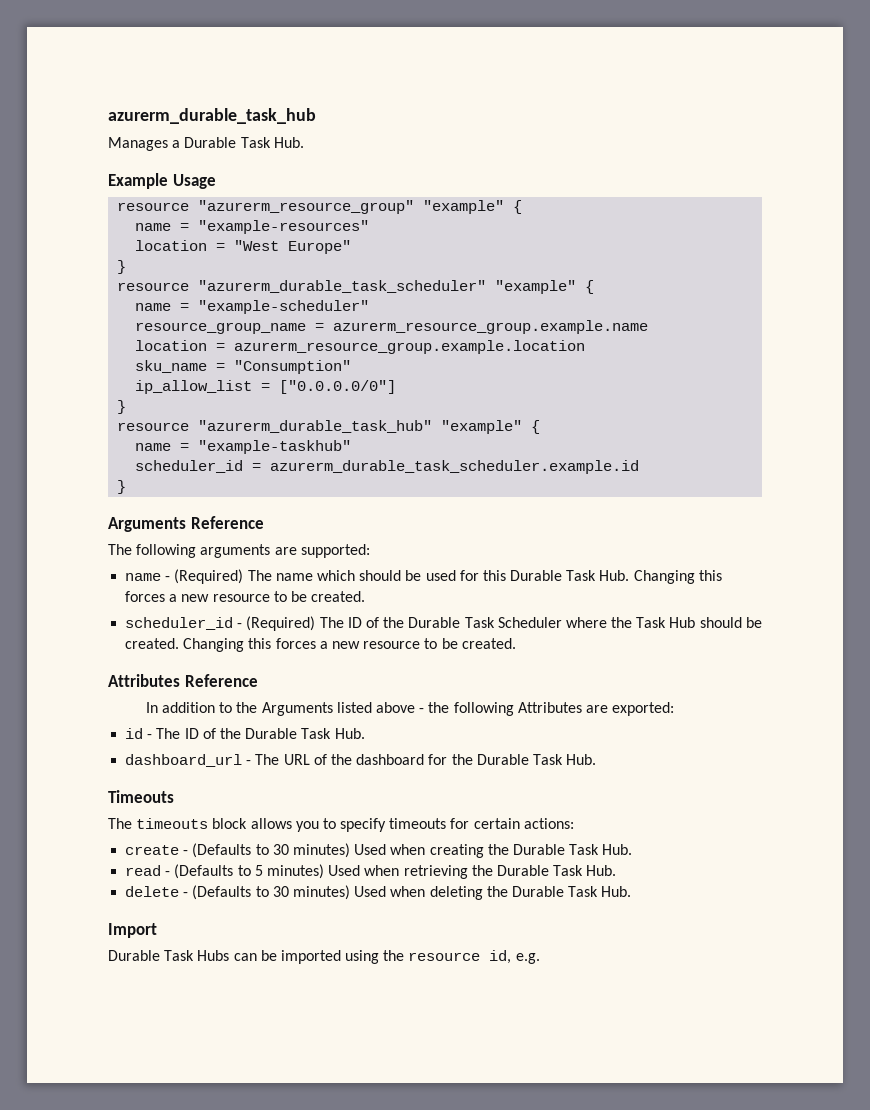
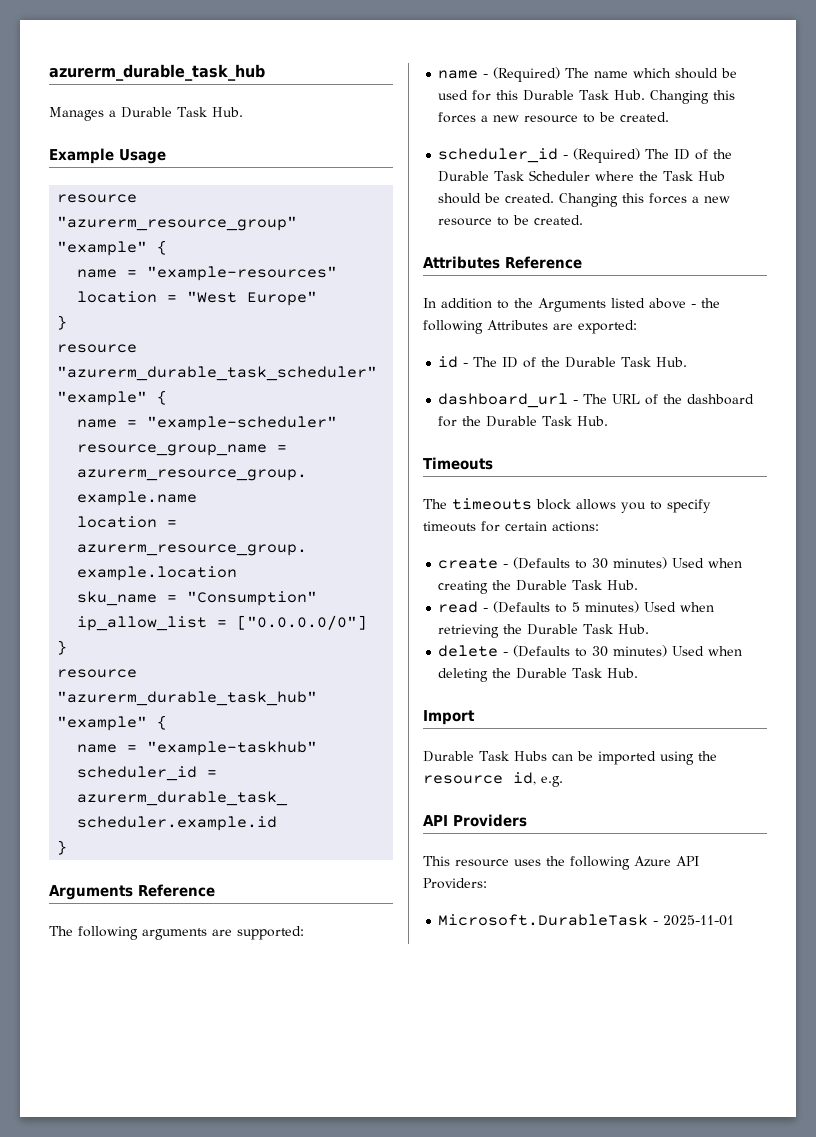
+ API Providers
+ This resource uses the following Azure API Providers:
+ Microsoft.DurableTask - 2025-11-01

